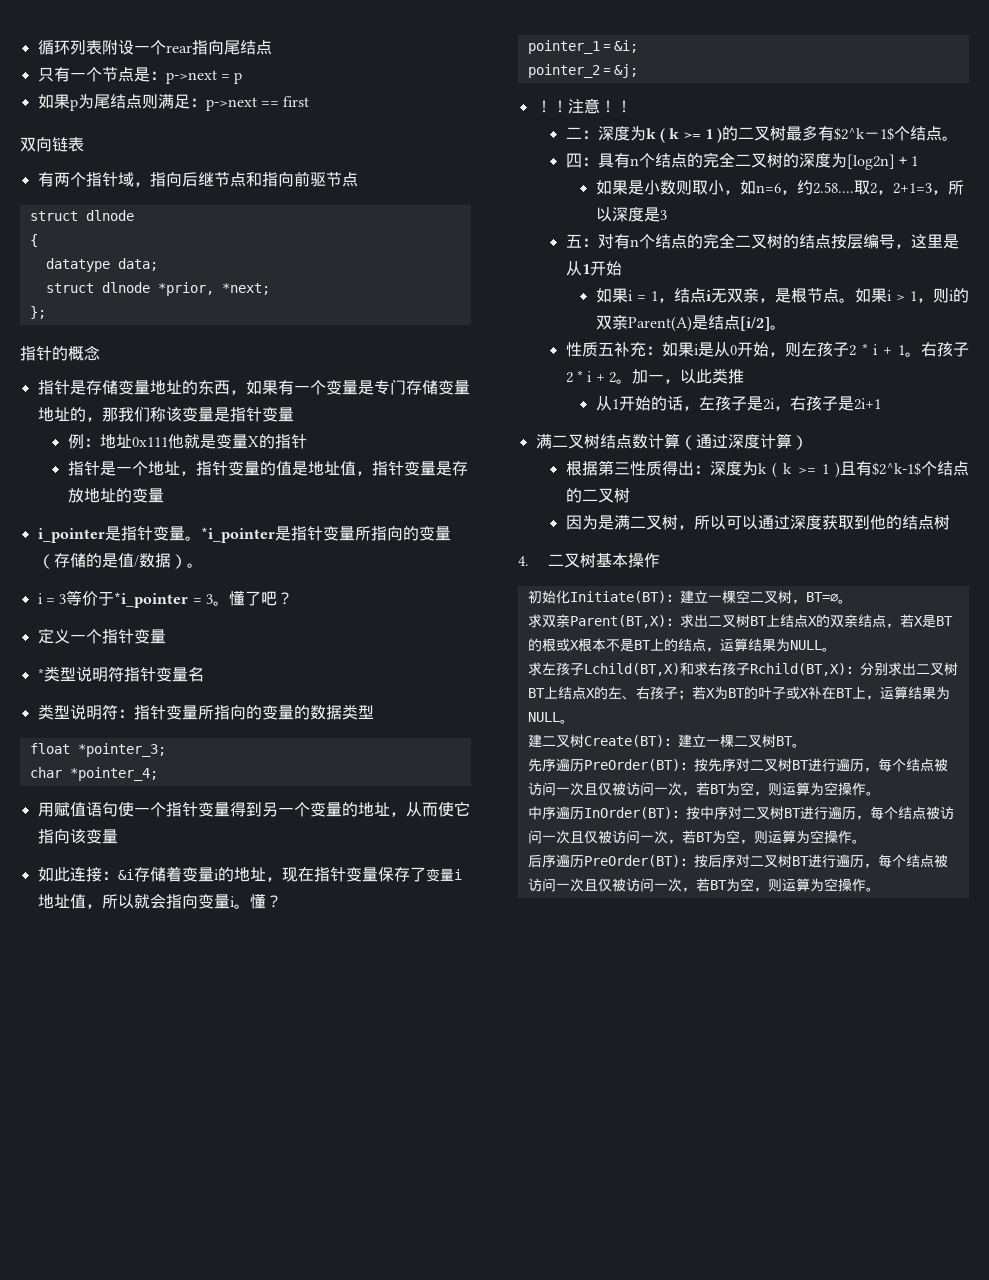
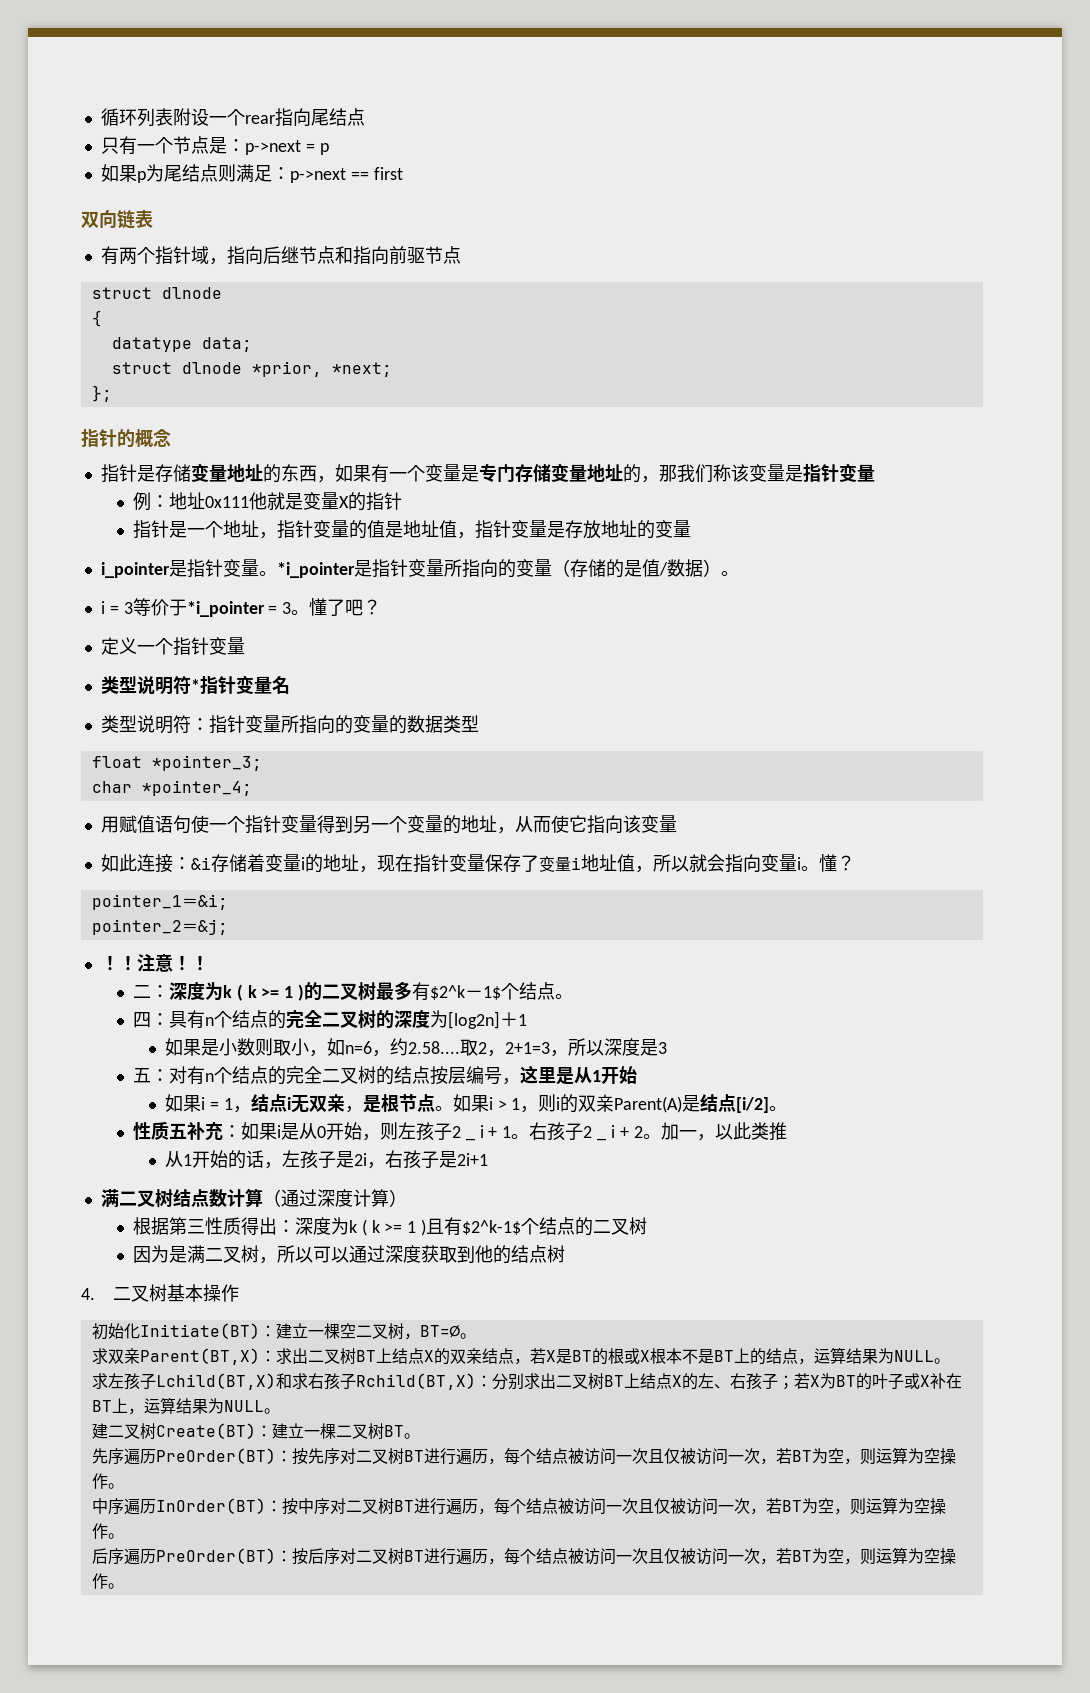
- *类型说明符指针变量名
+ 类型说明符*指针变量名
- 性质五补充：如果i是从0开始，则左孩子2 * i + 1。
+ 性质五补充：如果i是从0开始，则左孩子2 _ i + 1。
- 右孩子2 * i + 2。
+ 右孩子2 _ i + 2。

